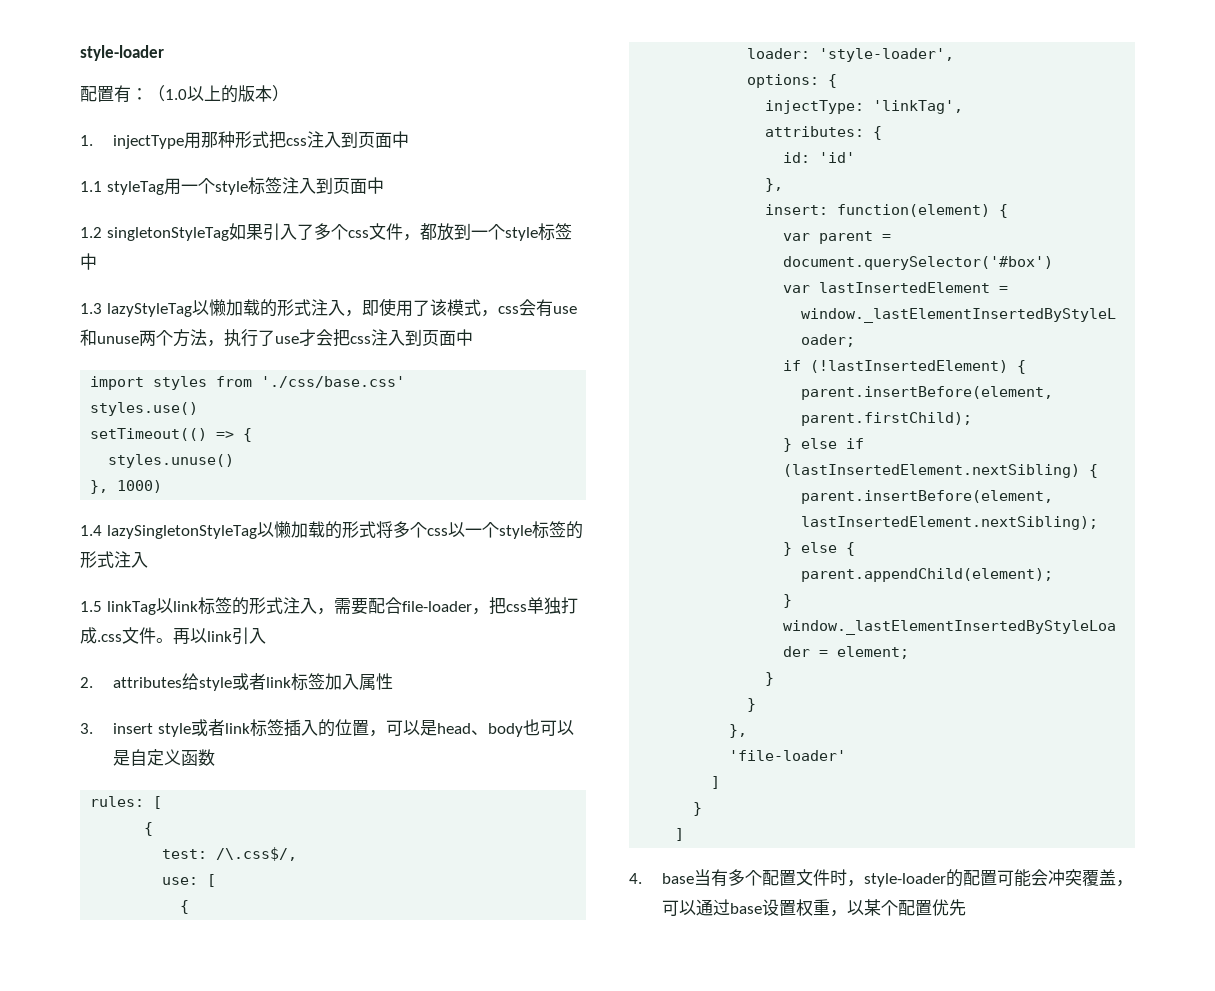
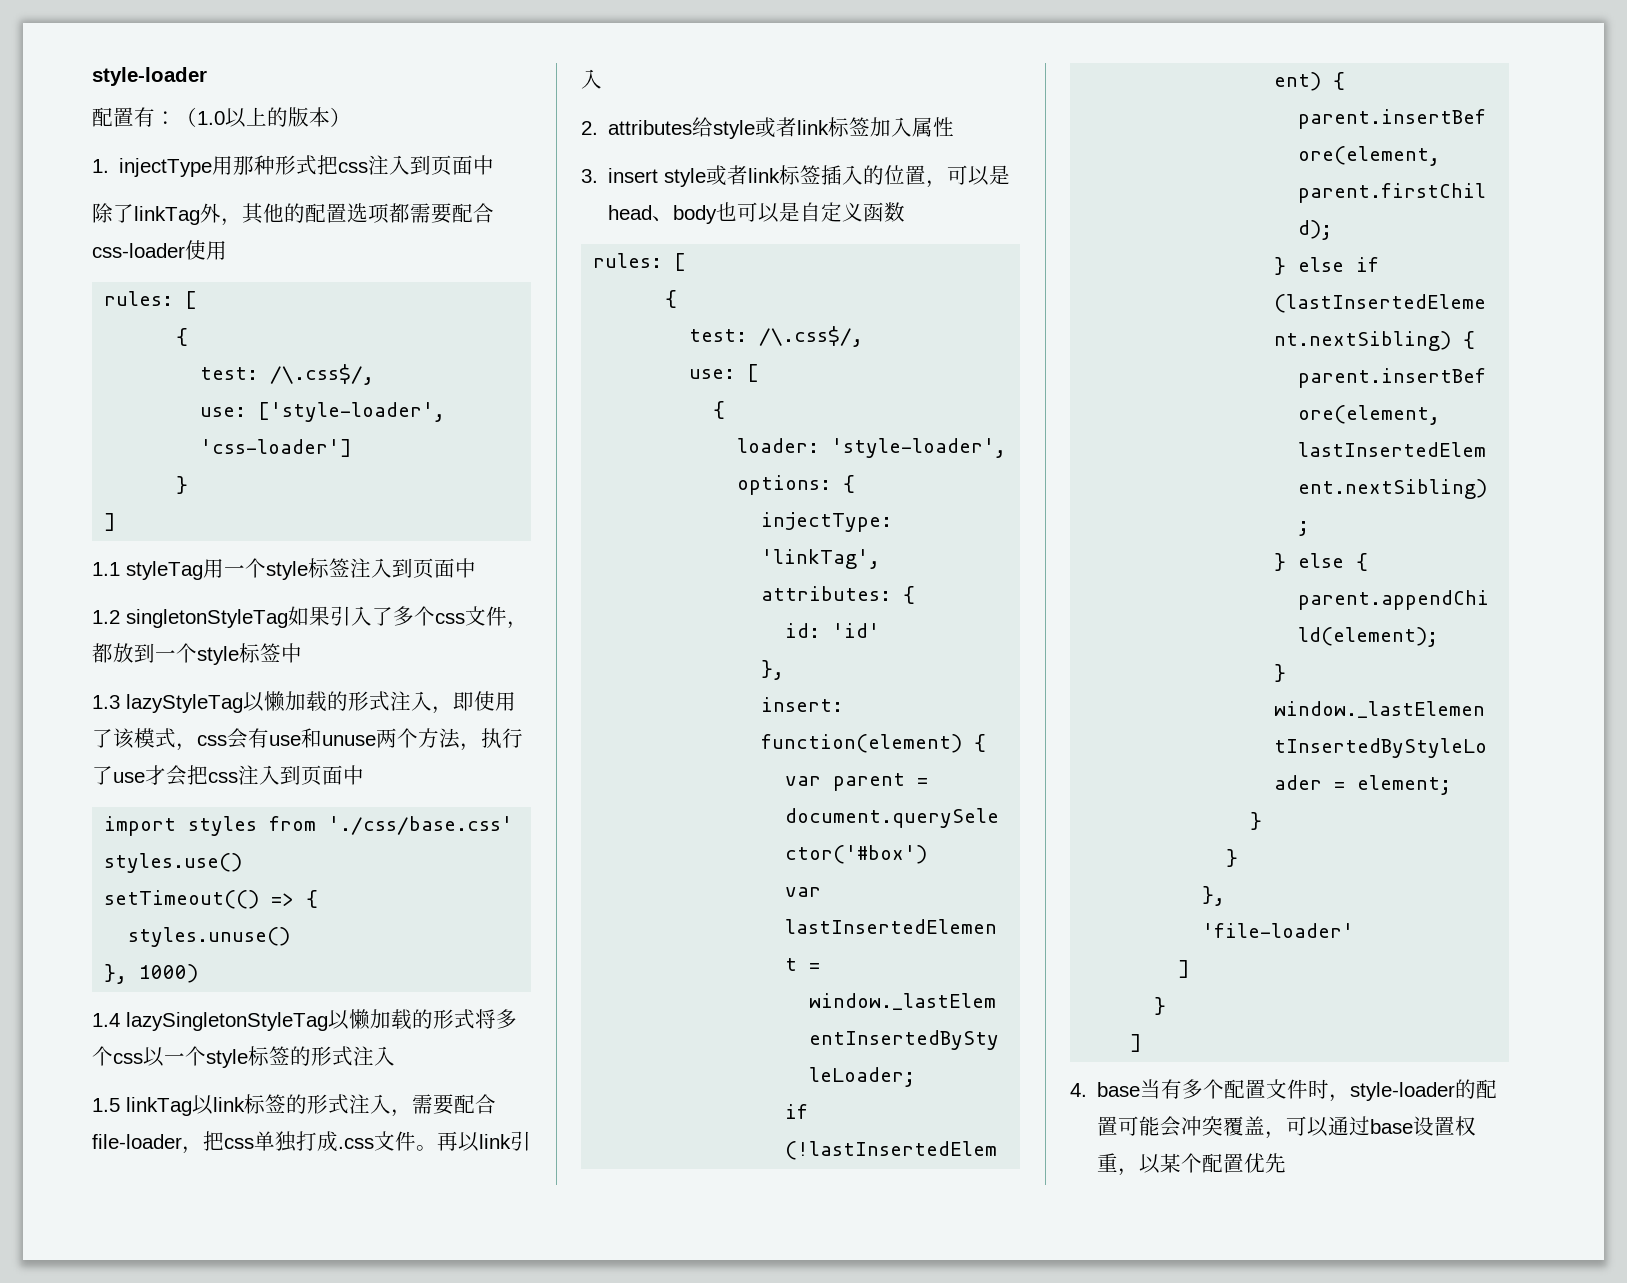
+ 除了linkTag外，其他的配置选项都需要配合css-loader使用
+ rules: [
+ {
+ test: /\.css$/,
+ use: ['style-loader', 'css-loader']
+ }
+ ]

